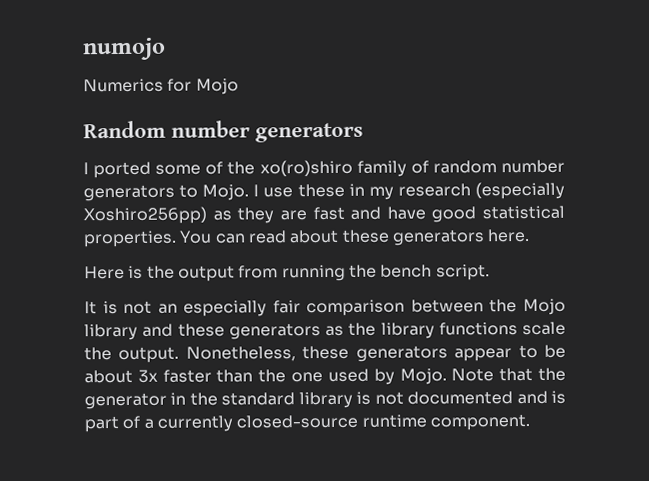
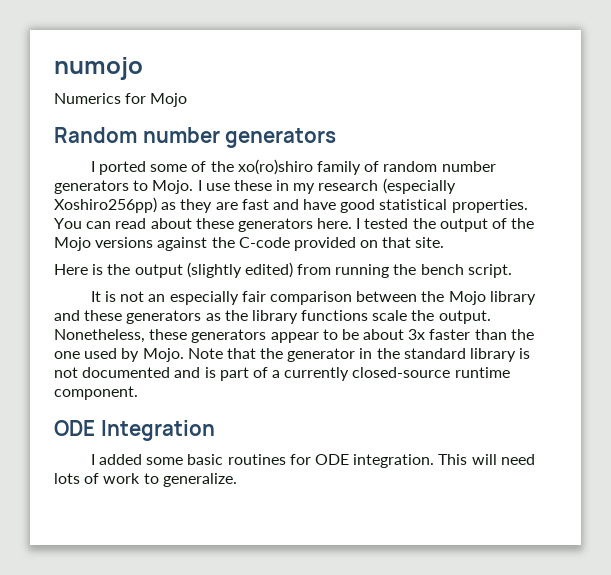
+ I tested the output of the Mojo versions against the C-code provided on that site.
- Here is the output from running the bench script.
+ Here is the output (slightly edited) from running the bench script.
+ ODE Integration
+ I added some basic routines for ODE integration. This will need lots of work to generalize.

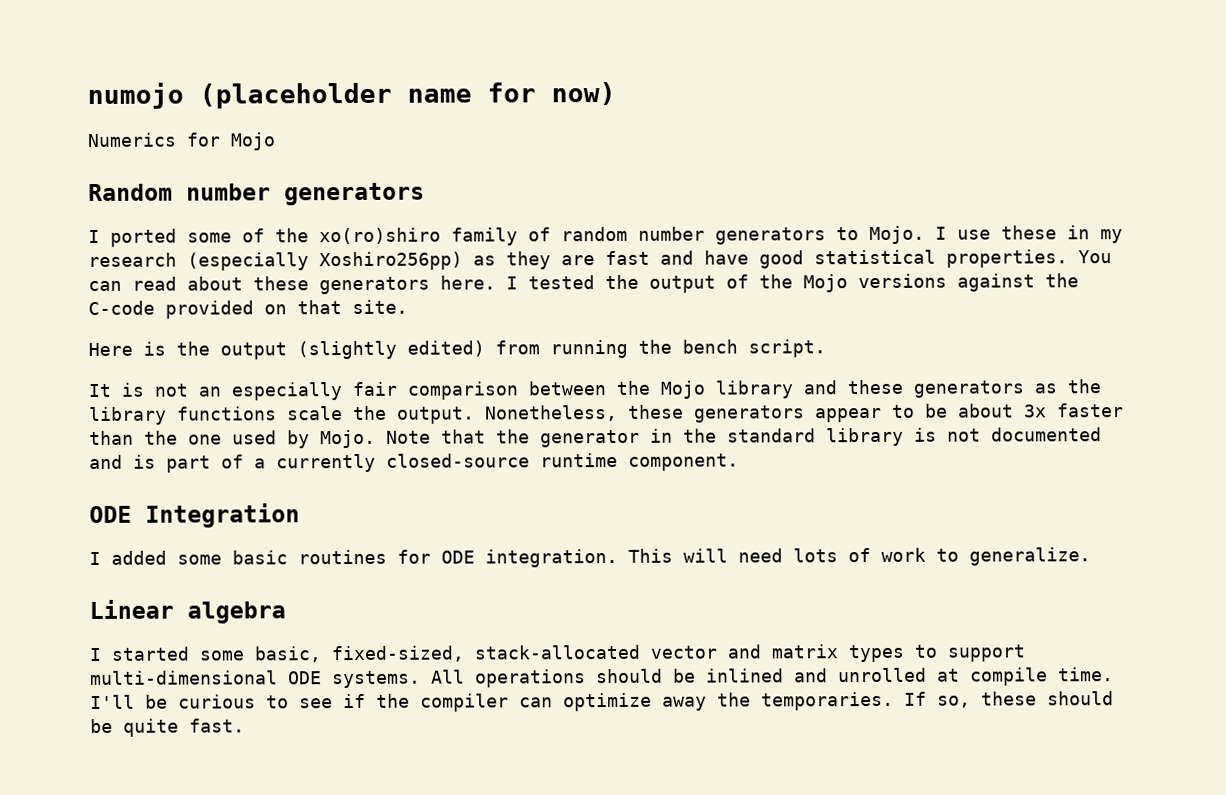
- numojo
+ numojo (placeholder name for now)
+ Linear algebra
+ I started some basic, fixed-sized, stack-allocated vector and matrix types to support multi-dimensional ODE systems. All operations should be inlined and unrolled at compile time. I'll be curious to see if the compiler can optimize away the temporaries. If so, these should be quite fast.

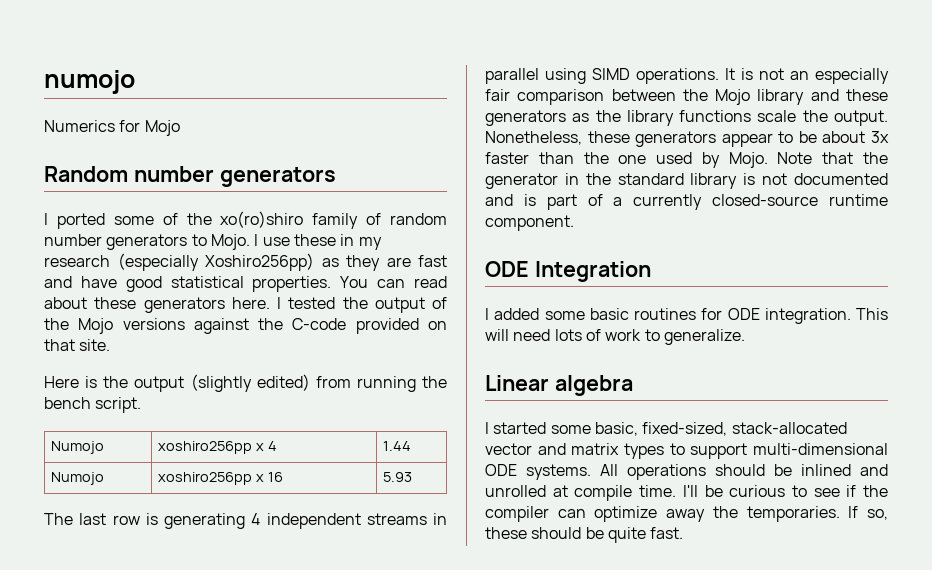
- numojo (placeholder name for now)
+ numojo
+ Numojo | xoshiro256pp x 4 | 1.44
+ Numojo | xoshiro256pp x 16 | 5.93
+ The last row is generating 4 independent streams in parallel using SIMD operations.

